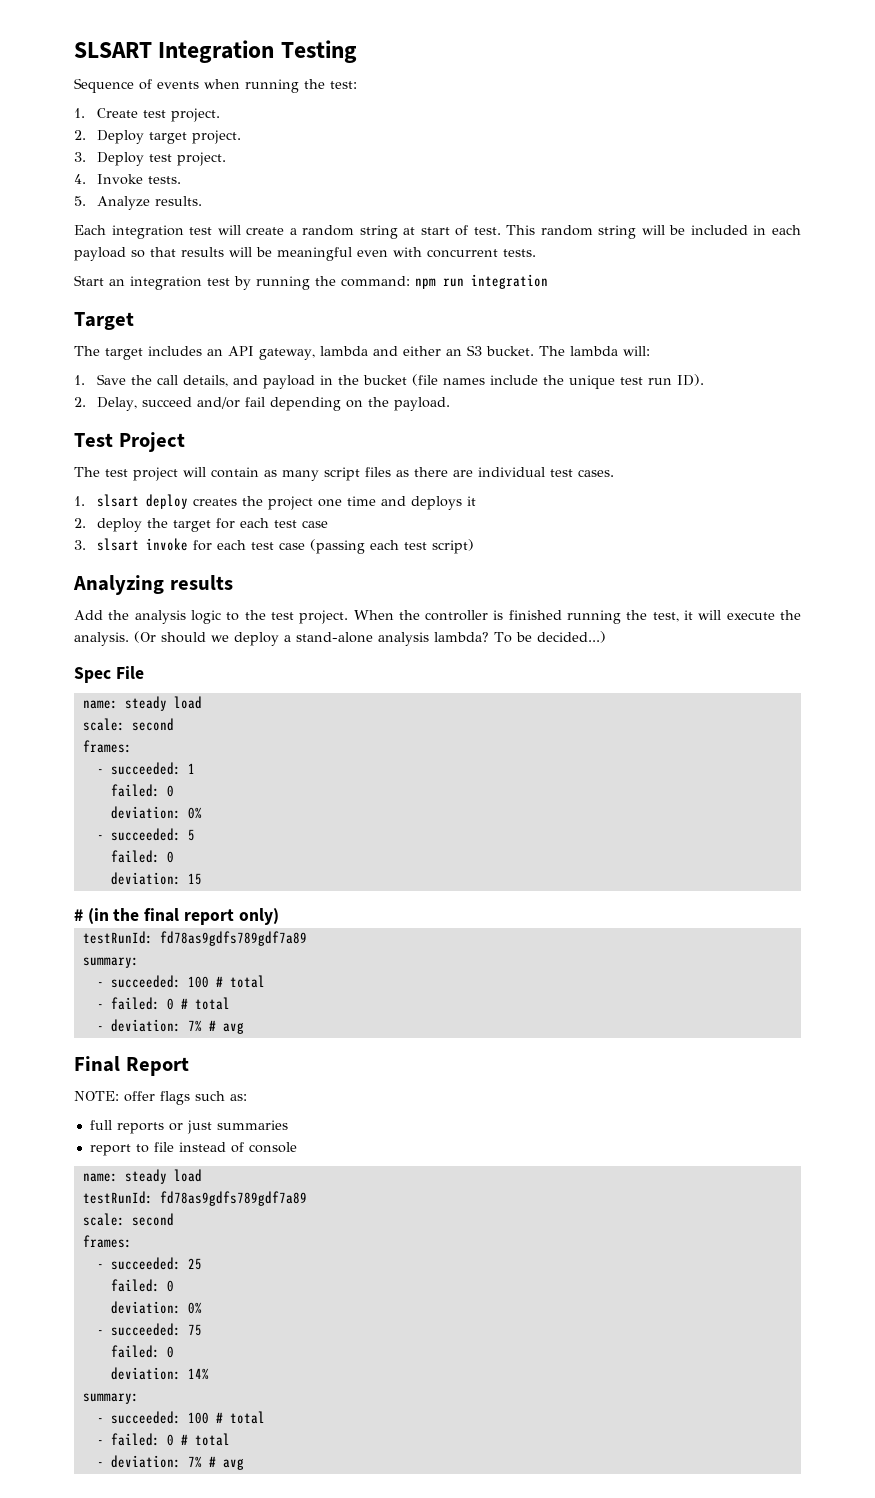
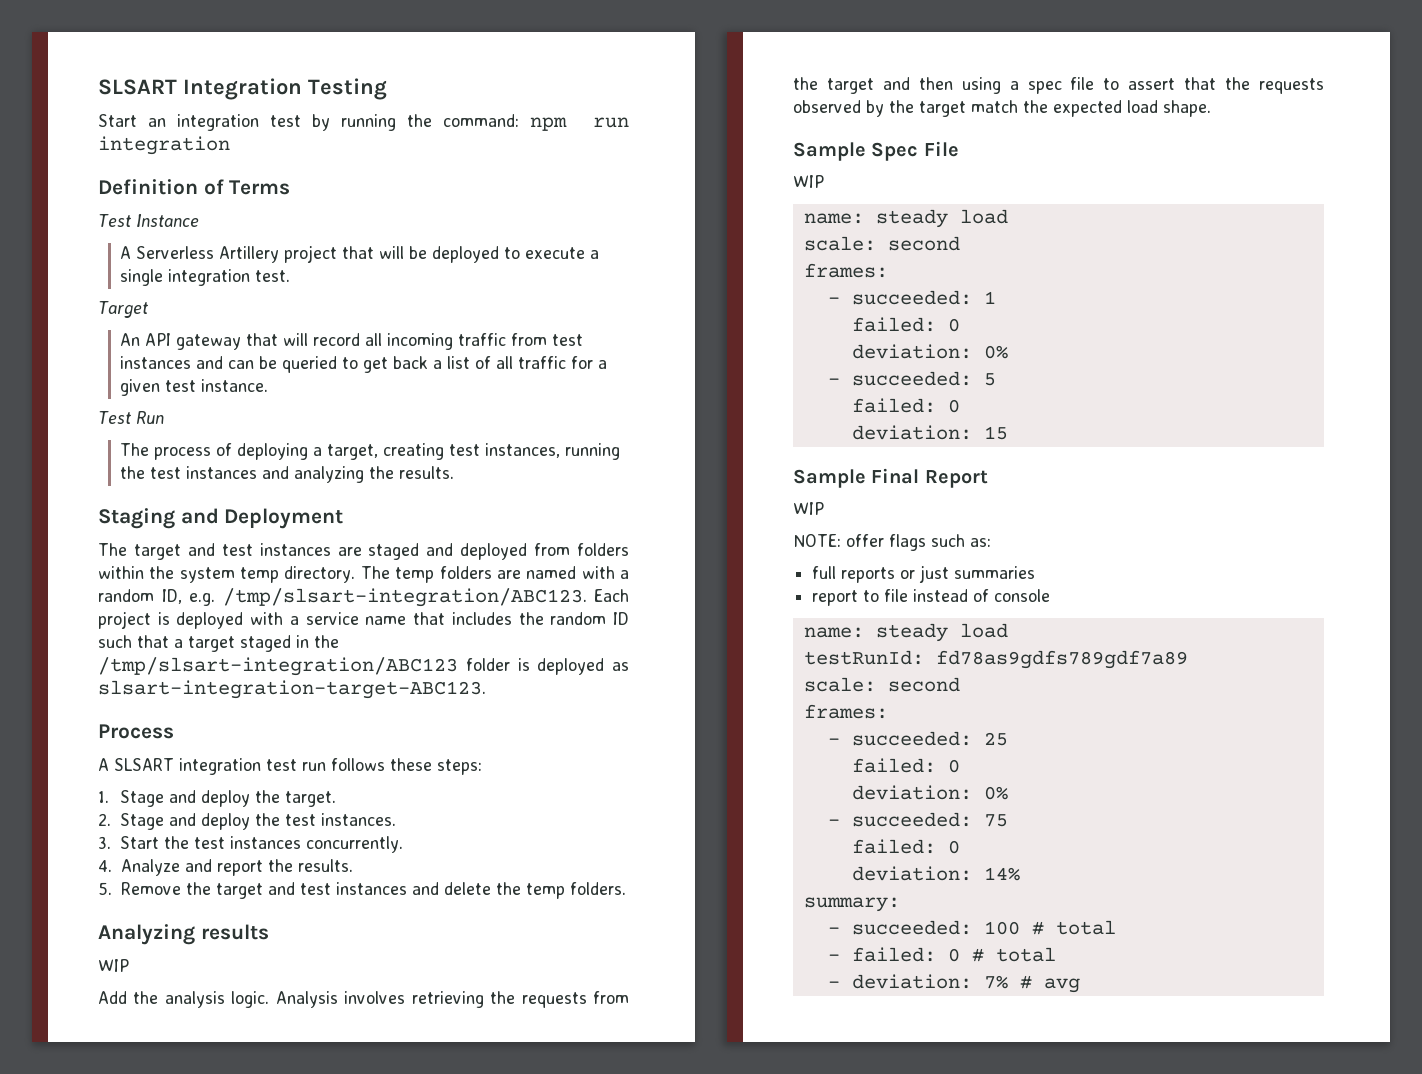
- Sequence of events when running the test:
- 1. Create test project.
- 2. Deploy target project.
- 3. Deploy test project.
- 4. Invoke tests.
- 5. Analyze results.
- Each integration test will create a random string at start of test. This random string will be included in each payload so that results will be meaningful even with concurrent tests.
+ Definition of Terms
+ Test Instance
+ A Serverless Artillery project that will be deployed to execute a single integration test.
  Target
- The target includes an API gateway, lambda and either an S3 bucket. The lambda will:
- 1. Save the call details, and payload in the bucket (file names include the unique test run ID).
- 2. Delay, succeed and/or fail depending on the payload.
- Test Project
- The test project will contain as many script files as there are individual test cases.
- 1. slsart deploy creates the project one time and deploys it
- 2. deploy the target for each test case
- 3. slsart invoke for each test case (passing each test script)
+ An API gateway that will record all incoming traffic from test instances and can be queried to get back a list of all traffic for a given test instance.
+ Test Run
+ The process of deploying a target, creating test instances, running the test instances and analyzing the results.
+ Staging and Deployment
+ The target and test instances are staged and deployed from folders within the system temp directory. The temp folders are named with a random ID, e.g. /tmp/slsart-integration/ABC123. Each project is deployed with a service name that includes the random ID such that a target staged in the /tmp/slsart-integration/ABC123 folder is deployed as slsart-integration-target-ABC123.
+ Process
+ A SLSART integration test run follows these steps:
+ 1. Stage and deploy the target.
+ 2. Stage and deploy the test instances.
+ 3. Start the test instances concurrently.
+ 4. Analyze and report the results.
+ 5. Remove the target and test instances and delete the temp folders.
  Analyzing results
+ WIP
- Add the analysis logic to the test project. When the controller is finished running the test, it will execute the analysis. (Or should we deploy a stand-alone analysis lambda? To be decided...)
- Spec File
+ Add the analysis logic. Analysis involves retrieving the requests from the target and then using a spec file to assert that the requests observed by the target match the expected load shape.
+ Sample Spec File
+ WIP
- # (in the final report only)
- testRunId: fd78as9gdfs789gdf7a89
- summary:
- - succeeded: 100 # total
- - failed: 0 # total
- - deviation: 7% # avg
- Final Report
+ Sample Final Report
+ WIP

